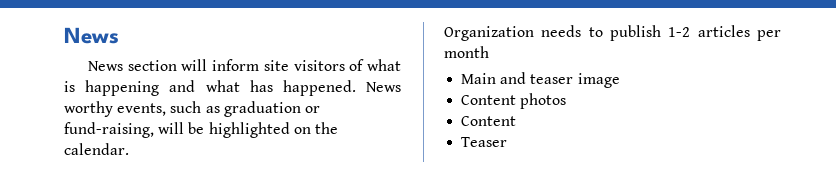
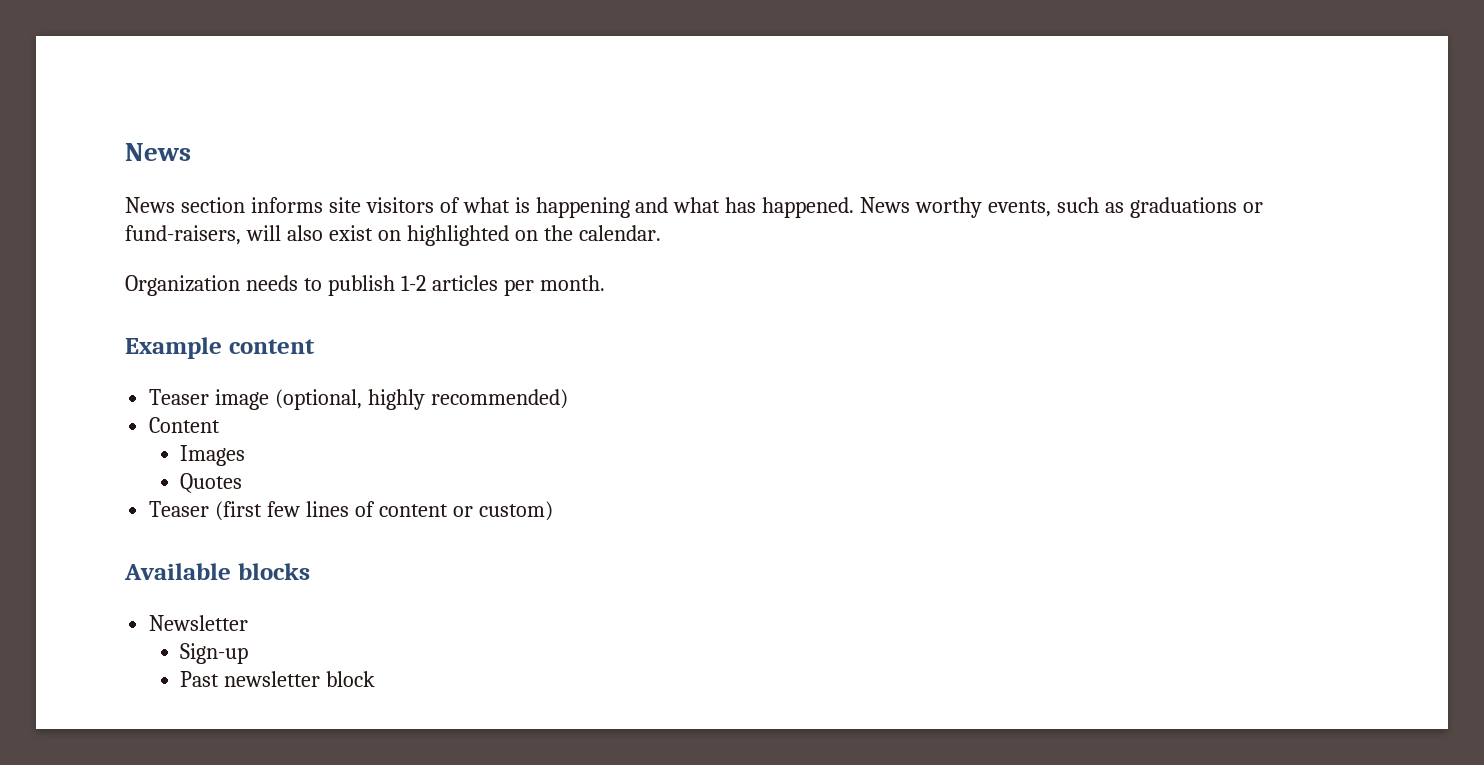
- News section will inform site visitors of what is happening and what has happened.
+ News section informs site visitors of what is happening and what has happened.
- News worthy events, such as graduation or fund-raising, will be highlighted on the calendar.
+ News worthy events, such as graduations or fund-raisers, will also exist on highlighted on the calendar.
- Organization needs to publish 1-2 articles per month
- Main and teaser image
- Content photos
+ Organization needs to publish 1-2 articles per month.
+ Example content
+ Teaser image (optional, highly recommended)
  Content
- Teaser
+ Images
+ Quotes
+ Teaser (first few lines of content or custom)
+ Available blocks
+ Newsletter
+ Sign-up
+ Past newsletter block

